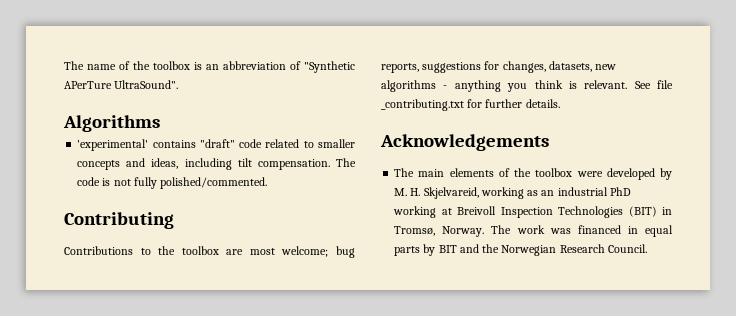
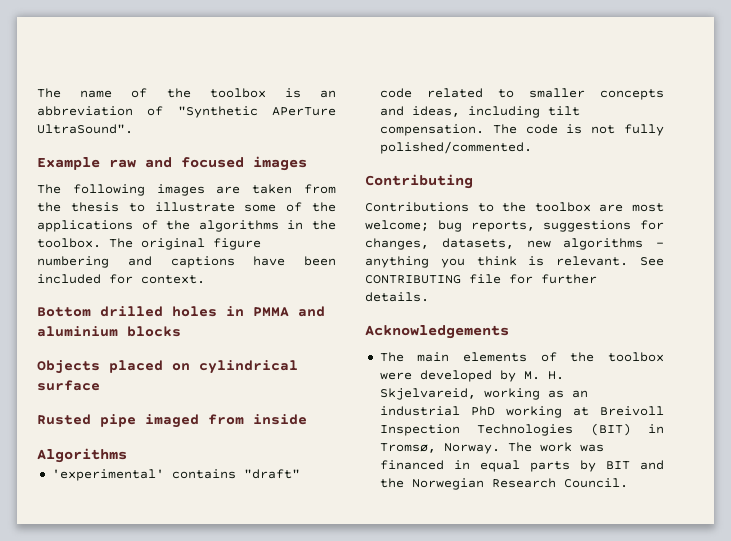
+ Example raw and focused images
+ The following images are taken from the thesis to illustrate some of the applications of the algorithms in the toolbox. The original figure numbering and captions have been included for context.
+ Bottom drilled holes in PMMA and aluminium blocks
+ Objects placed on cylindrical surface
+ Rusted pipe imaged from inside
- See file _contributing.txt for further details.
+ See CONTRIBUTING file for further details.

